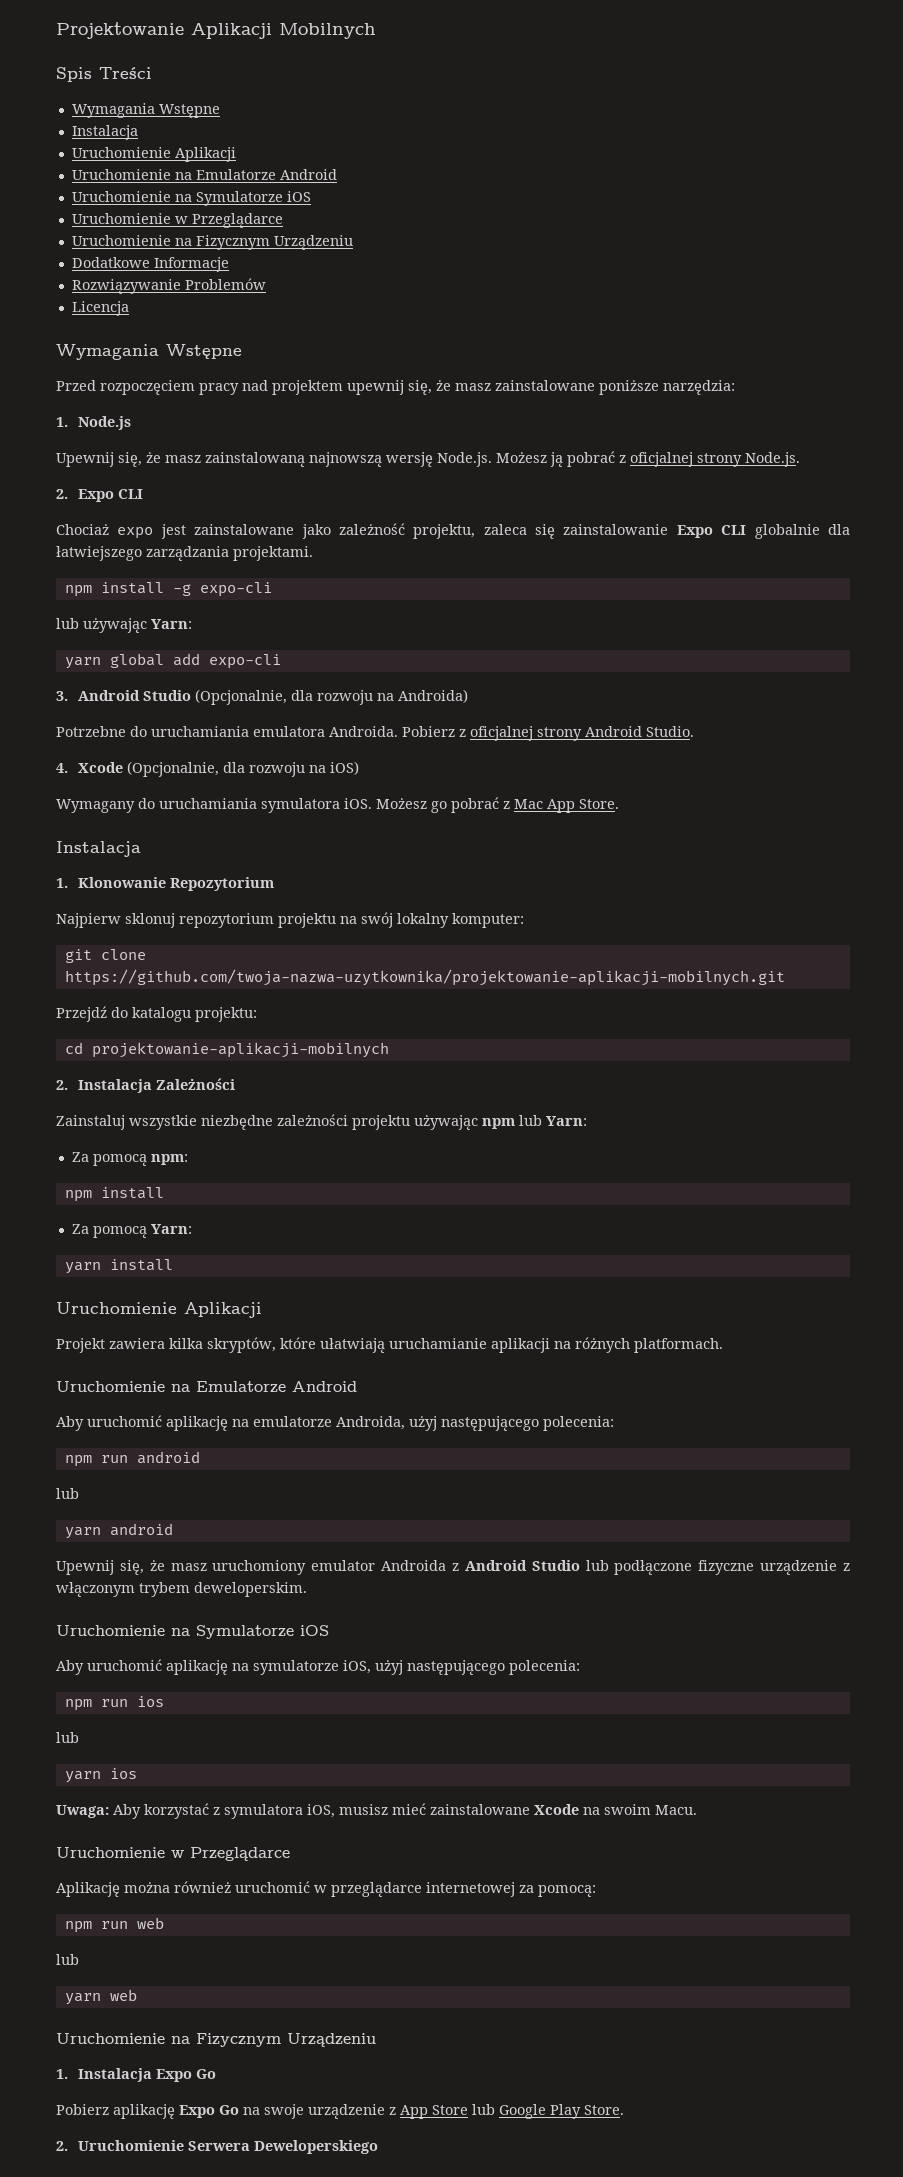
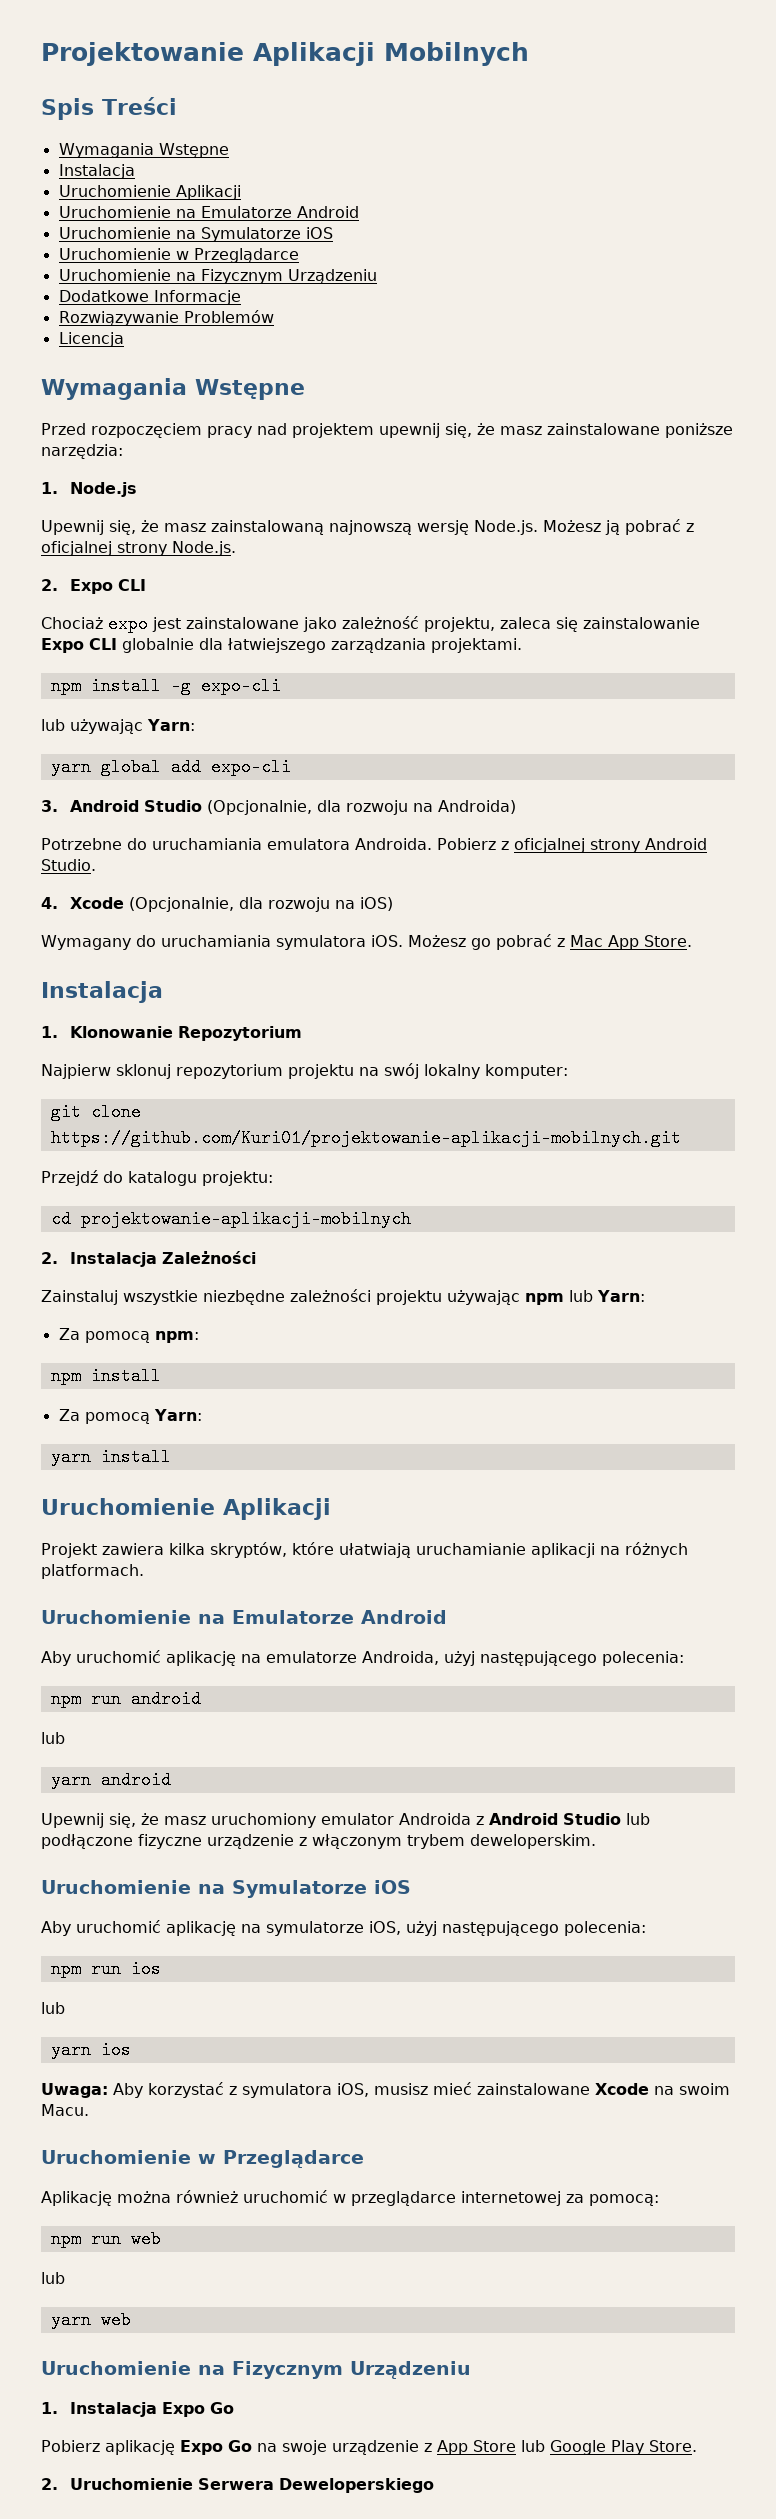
- git clone https://github.com/twoja-nazwa-uzytkownika/projektowanie-aplikacji-mobilnych.git
+ git clone https://github.com/Kuri01/projektowanie-aplikacji-mobilnych.git

